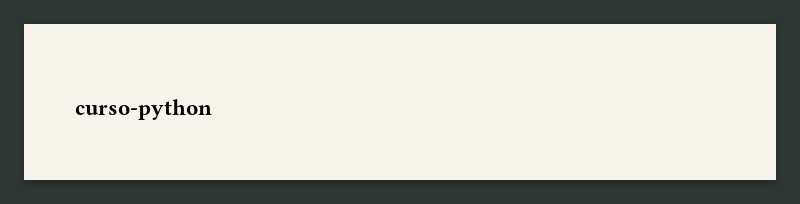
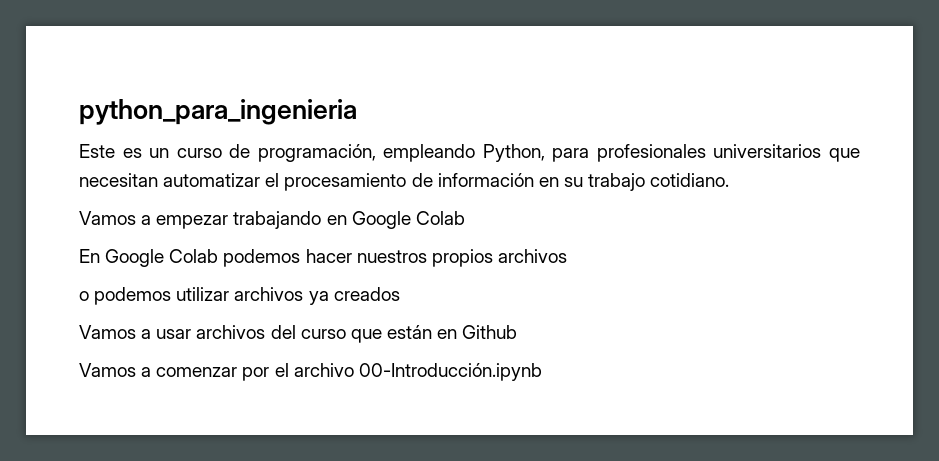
- curso-python
+ python_para_ingenieria
+ Este es un curso de programación, empleando Python, para profesionales universitarios que necesitan automatizar el procesamiento de información en su trabajo cotidiano.
+ Vamos a empezar trabajando en Google Colab
+ En Google Colab podemos hacer nuestros propios archivos
+ o podemos utilizar archivos ya creados
+ Vamos a usar archivos del curso que están en Github
+ Vamos a comenzar por el archivo 00-Introducción.ipynb

